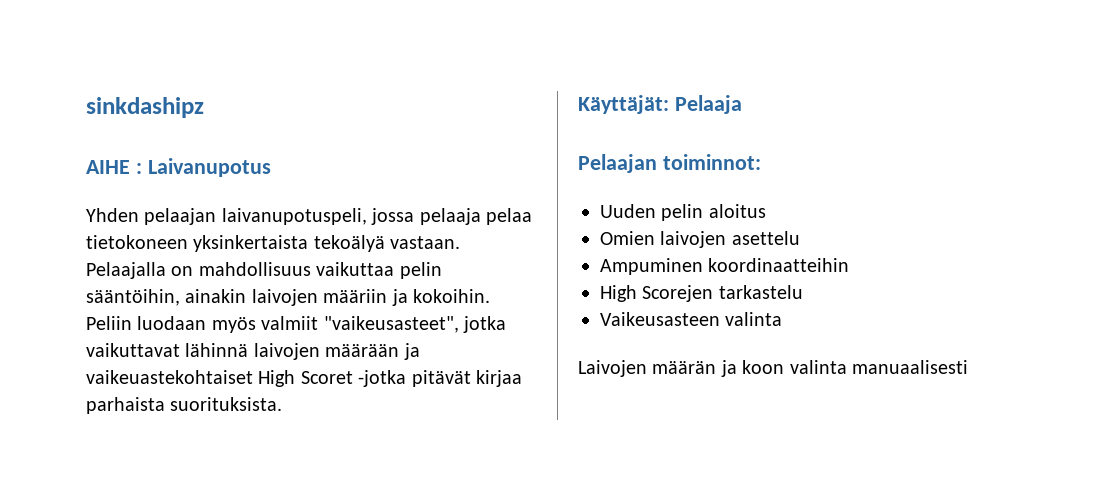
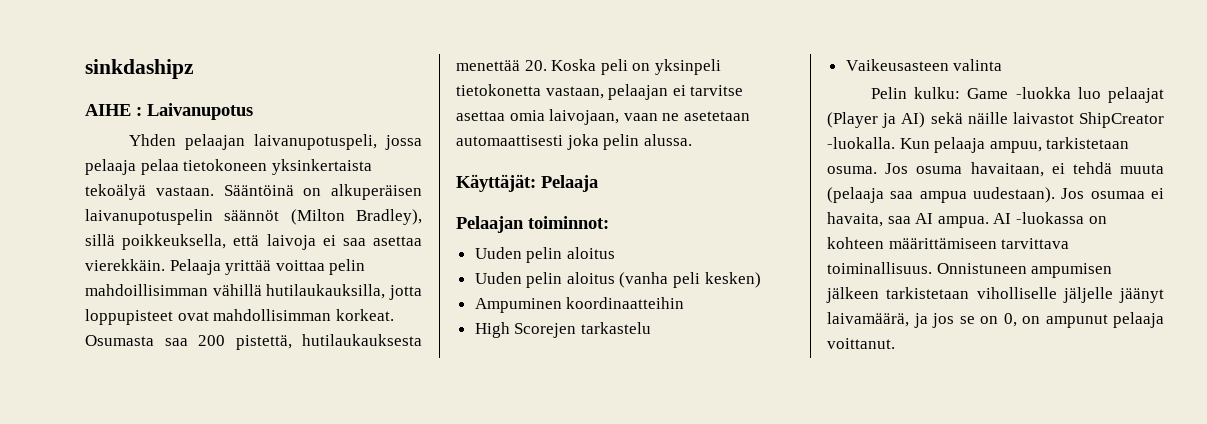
- Pelaajalla on mahdollisuus vaikuttaa pelin sääntöihin, ainakin laivojen määriin ja kokoihin. Peliin luodaan myös valmiit "vaikeusasteet", jotka vaikuttavat lähinnä laivojen määrään ja vaikeuastekohtaiset High Scoret -jotka pitävät kirjaa parhaista suorituksista.
+ Sääntöinä on alkuperäisen laivanupotuspelin säännöt (Milton Bradley), sillä poikkeuksella, että laivoja ei saa asettaa vierekkäin. Pelaaja yrittää voittaa pelin mahdoillisimman vähillä hutilaukauksilla, jotta loppupisteet ovat mahdollisimman korkeat. Osumasta saa 200 pistettä, hutilaukauksesta menettää 20. Koska peli on yksinpeli tietokonetta vastaan, pelaajan ei tarvitse asettaa omia laivojaan, vaan ne asetetaan automaattisesti joka pelin alussa.
- Omien laivojen asettelu
+ Uuden pelin aloitus (vanha peli kesken)
- Laivojen määrän ja koon valinta manuaalisesti
+ Pelin kulku: Game -luokka luo pelaajat (Player ja AI) sekä näille laivastot ShipCreator -luokalla. Kun pelaaja ampuu, tarkistetaan osuma. Jos osuma havaitaan, ei tehdä muuta (pelaaja saa ampua uudestaan). Jos osumaa ei havaita, saa AI ampua. AI -luokassa on kohteen määrittämiseen tarvittava toiminallisuus. Onnistuneen ampumisen jälkeen tarkistetaan viholliselle jäljelle jäänyt laivamäärä, ja jos se on 0, on ampunut pelaaja voittanut.

